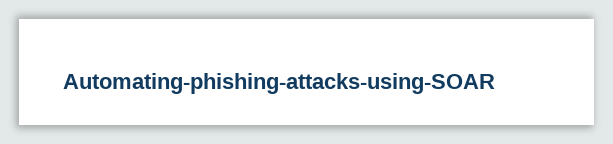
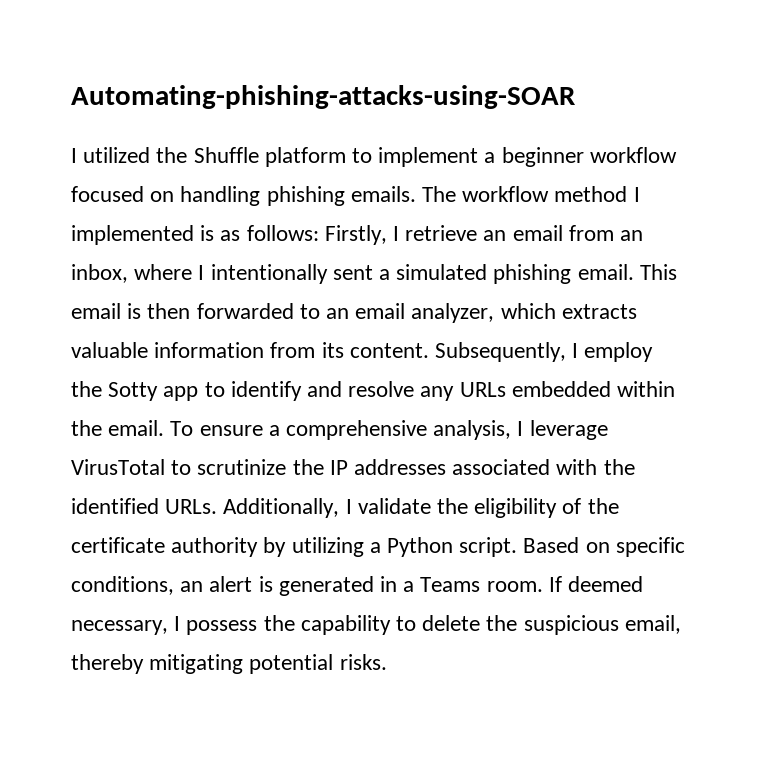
+ I utilized the Shuffle platform to implement a beginner workflow focused on handling phishing emails. The workflow method I implemented is as follows: Firstly, I retrieve an email from an inbox, where I intentionally sent a simulated phishing email. This email is then forwarded to an email analyzer, which extracts valuable information from its content. Subsequently, I employ the Sotty app to identify and resolve any URLs embedded within the email. To ensure a comprehensive analysis, I leverage VirusTotal to scrutinize the IP addresses associated with the identified URLs. Additionally, I validate the eligibility of the certificate authority by utilizing a Python script. Based on specific conditions, an alert is generated in a Teams room. If deemed necessary, I possess the capability to delete the suspicious email, thereby mitigating potential risks.

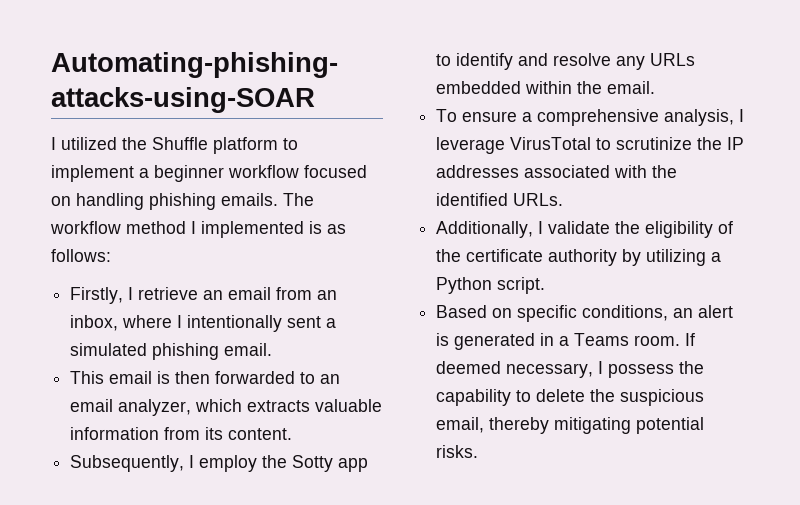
- The workflow method I implemented is as follows: Firstly, I retrieve an email from an inbox, where I intentionally sent a simulated phishing email. This email is then forwarded to an email analyzer, which extracts valuable information from its content. Subsequently, I employ the Sotty app to identify and resolve any URLs embedded within the email. To ensure a comprehensive analysis, I leverage VirusTotal to scrutinize the IP addresses associated with the identified URLs. Additionally, I validate the eligibility of the certificate authority by utilizing a Python script. Based on specific conditions, an alert is generated in a Teams room.
+ The workflow method I implemented is as follows:
+ Firstly, I retrieve an email from an inbox, where I intentionally sent a simulated phishing email.
+ This email is then forwarded to an email analyzer, which extracts valuable information from its content.
+ Subsequently, I employ the Sotty app to identify and resolve any URLs embedded within the email.
+ To ensure a comprehensive analysis, I leverage VirusTotal to scrutinize the IP addresses associated with the identified URLs.
+ Additionally, I validate the eligibility of the certificate authority by utilizing a Python script.
+ Based on specific conditions, an alert is generated in a Teams room.

